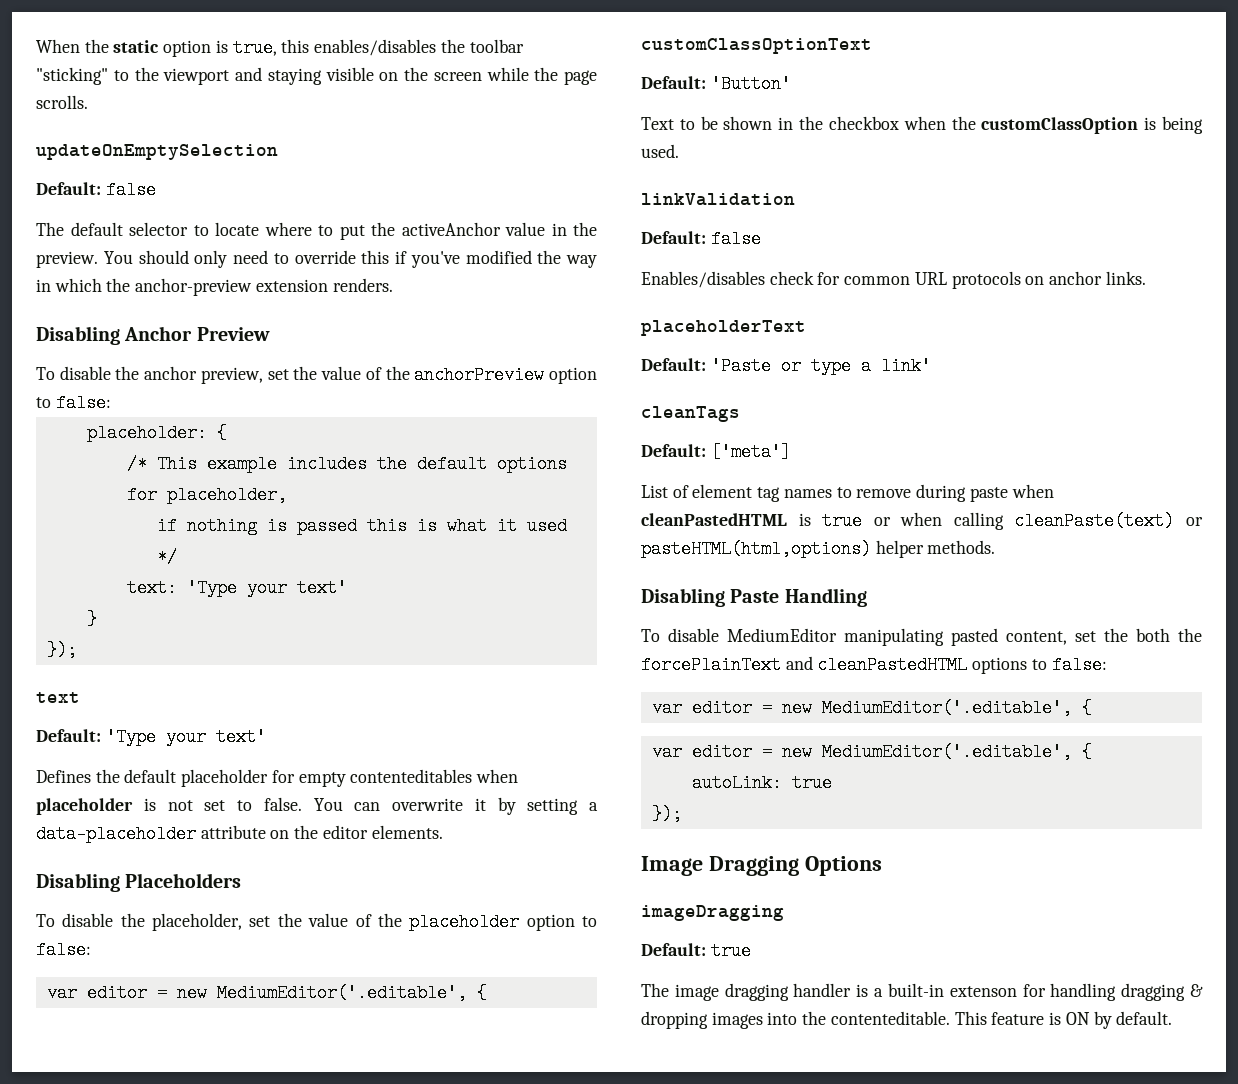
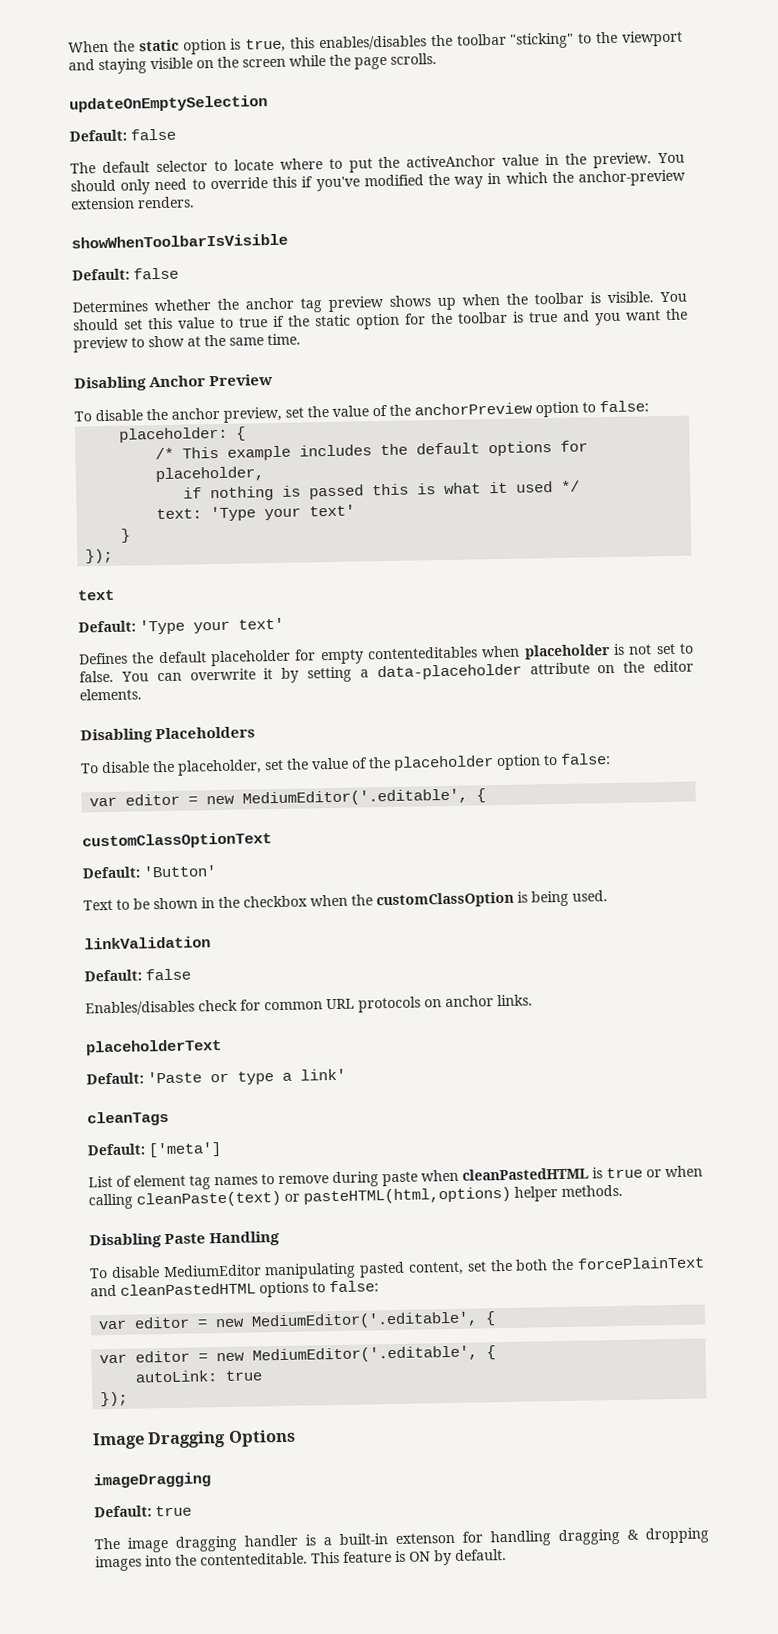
+ showWhenToolbarIsVisible
+ Default: false
+ Determines whether the anchor tag preview shows up when the toolbar is visible. You should set this value to true if the static option for the toolbar is true and you want the preview to show at the same time.

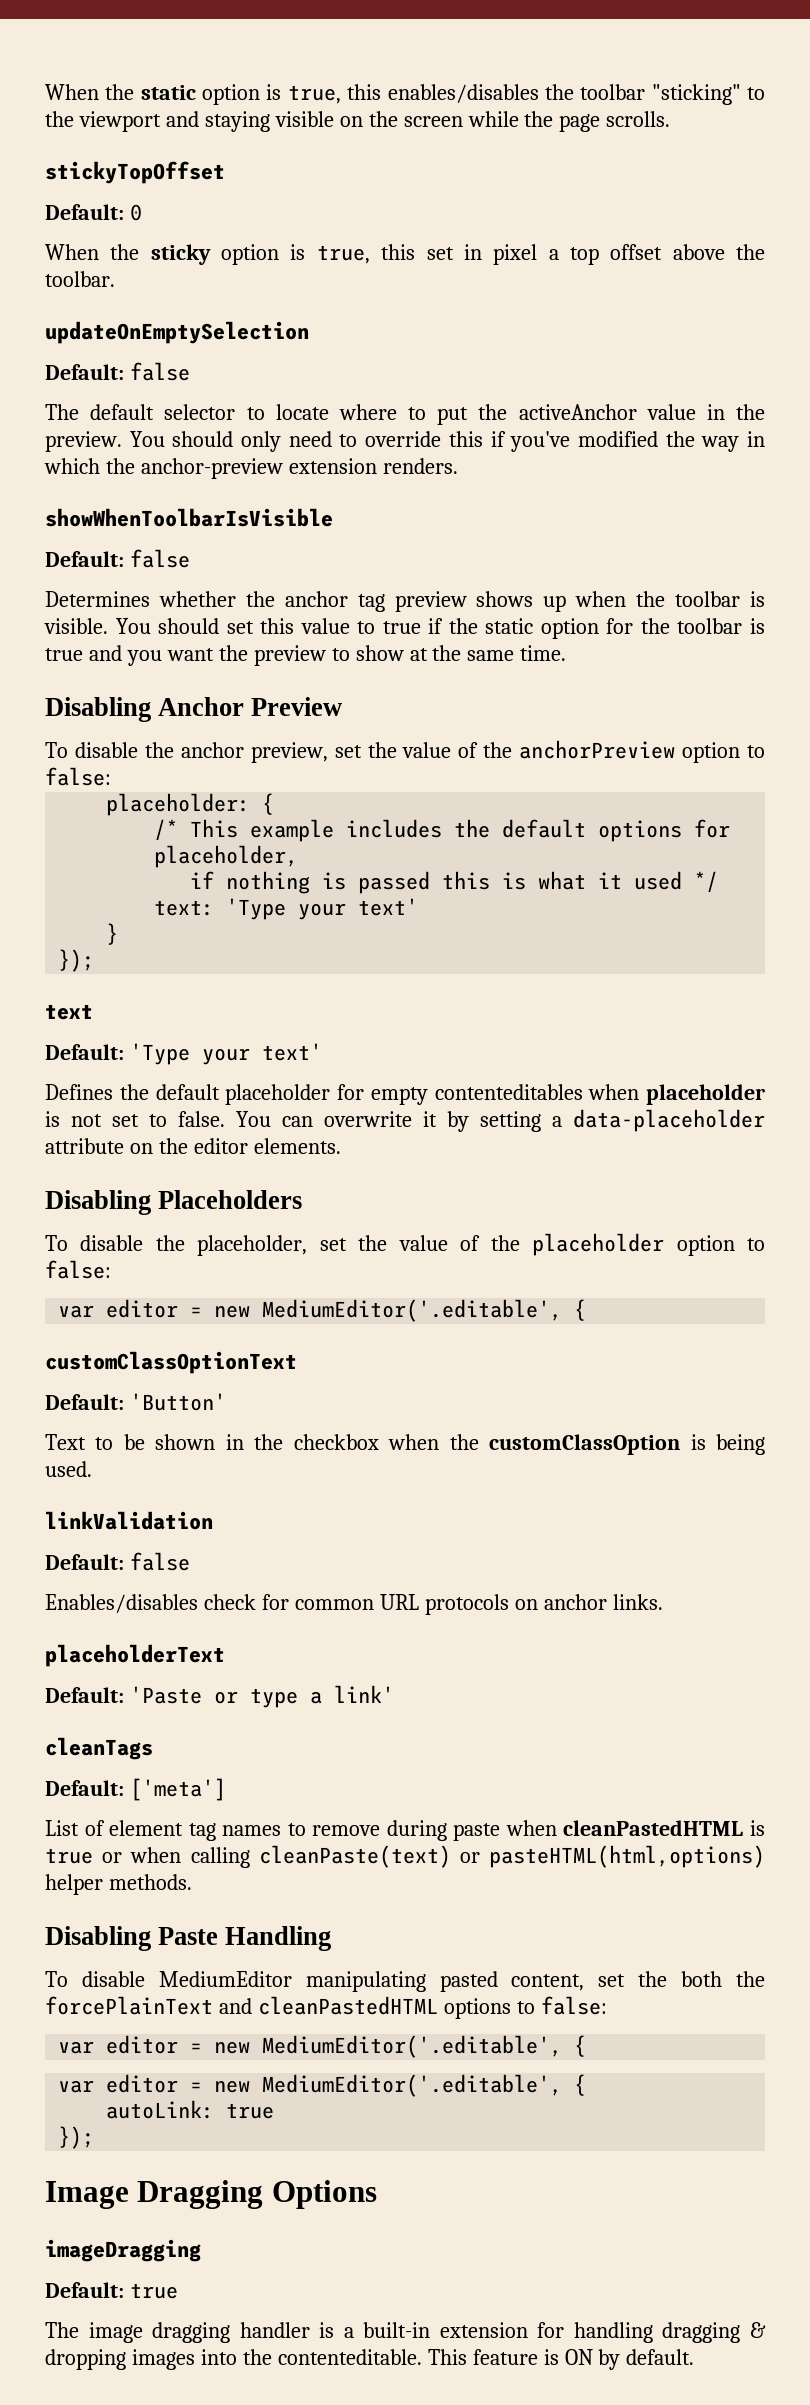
+ stickyTopOffset
+ Default: 0
+ When the sticky option is true, this set in pixel a top offset above the toolbar.
- The image dragging handler is a built-in extenson for handling dragging & dropping images into the contenteditable.
+ The image dragging handler is a built-in extension for handling dragging & dropping images into the contenteditable.

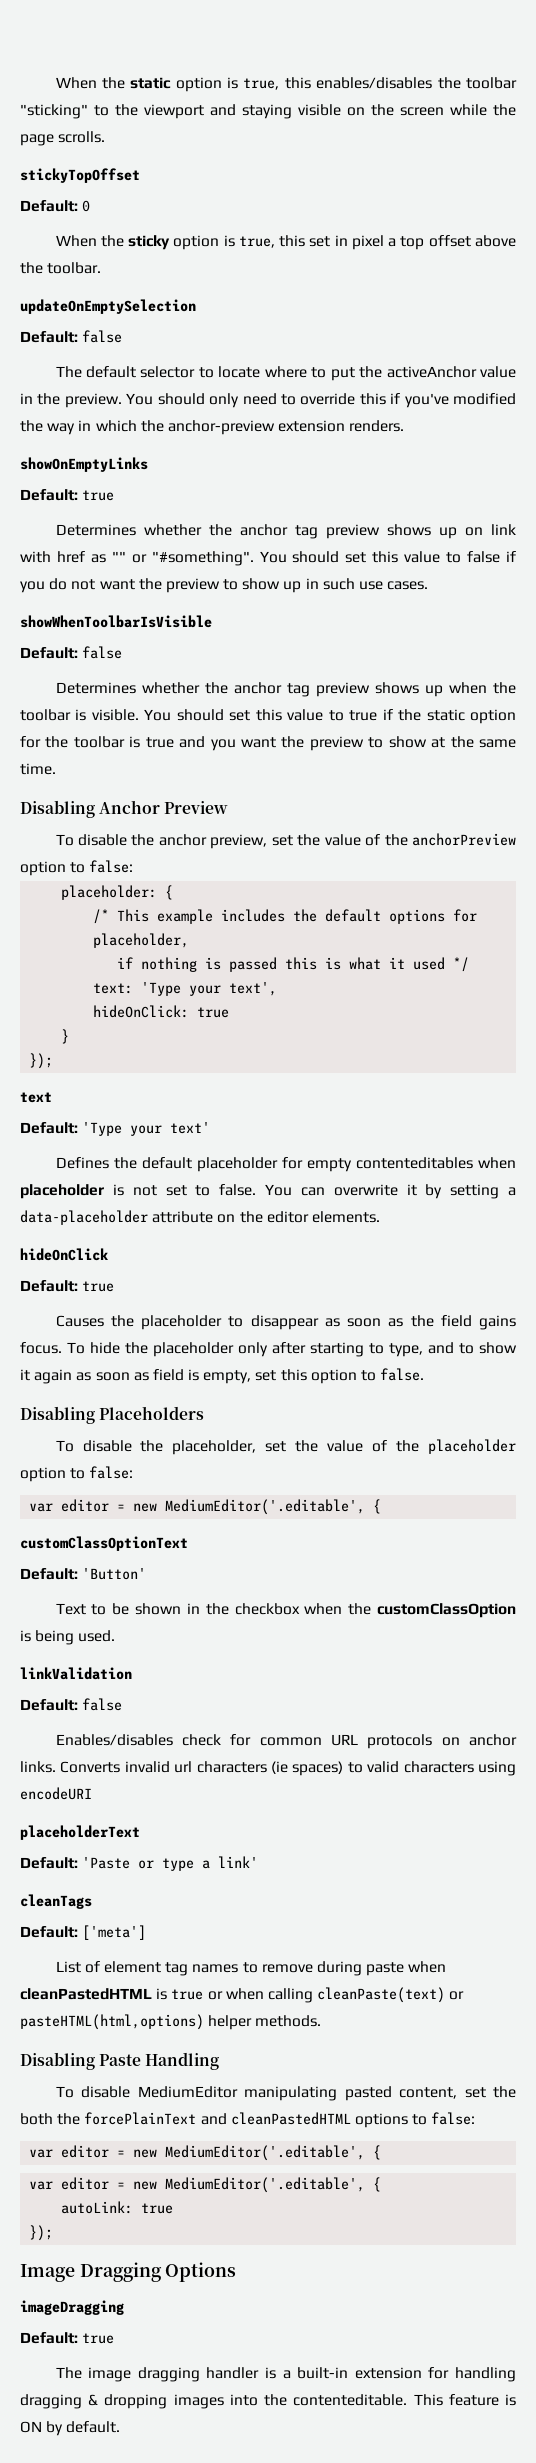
+ showOnEmptyLinks
+ Default: true
+ Determines whether the anchor tag preview shows up on link with href as "" or "#something". You should set this value to false if you do not want the preview to show up in such use cases.
- text: 'Type your text'
+ text: 'Type your text',
+ hideOnClick: true
+ hideOnClick
+ Default: true
+ Causes the placeholder to disappear as soon as the field gains focus. To hide the placeholder only after starting to type, and to show it again as soon as field is empty, set this option to false.
+ Converts invalid url characters (ie spaces) to valid characters using encodeURI

